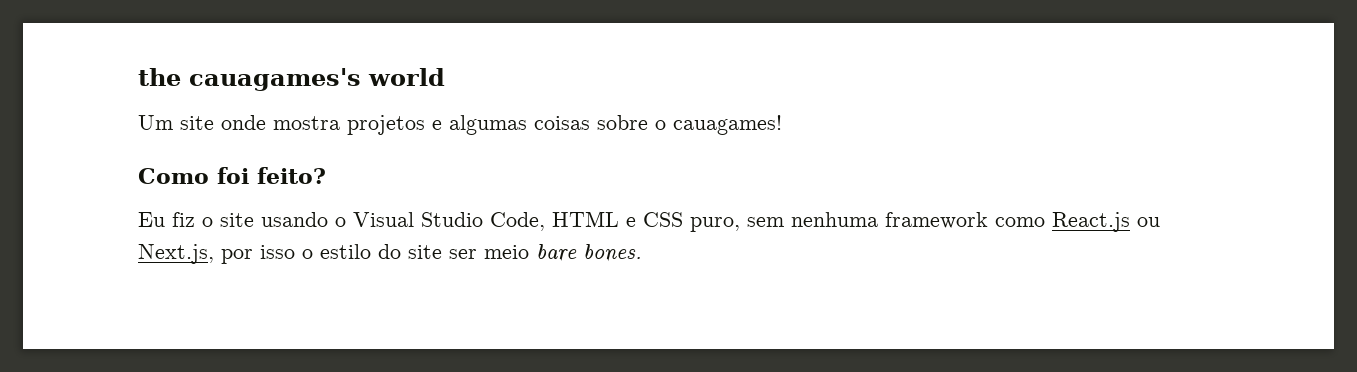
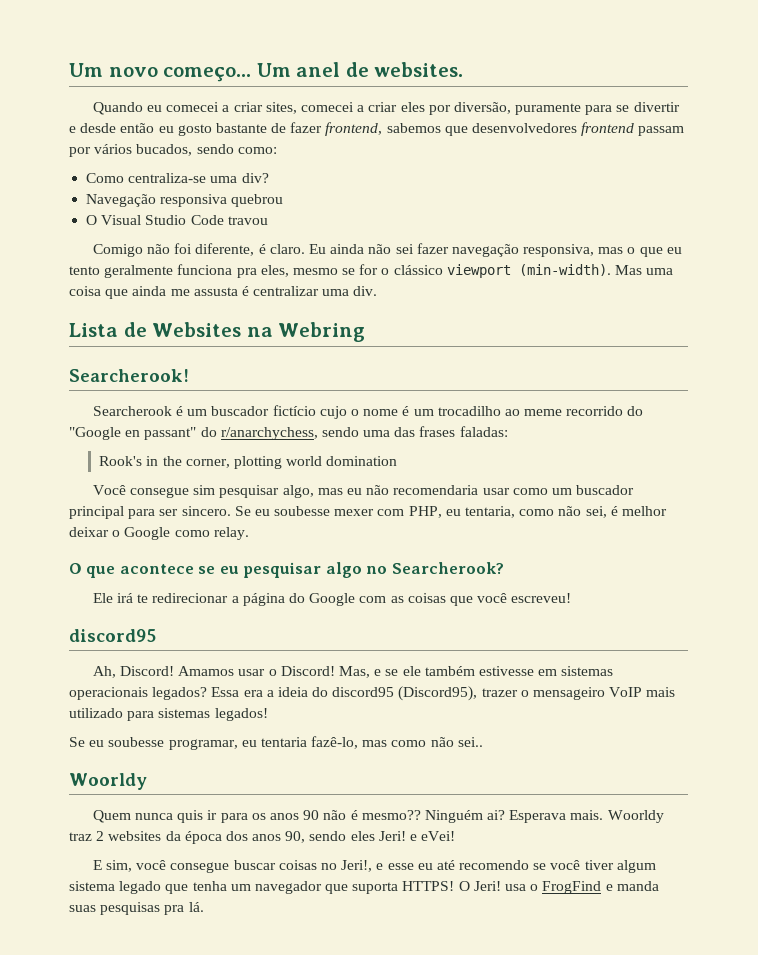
- the cauagames's world
- Um site onde mostra projetos e algumas coisas sobre o cauagames!
- Como foi feito?
- Eu fiz o site usando o Visual Studio Code, HTML e CSS puro, sem nenhuma framework como React.js ou Next.js, por isso o estilo do site ser meio bare bones.
+ Um novo começo... Um anel de websites.
+ Quando eu comecei a criar sites, comecei a criar eles por diversão, puramente para se divertir e desde então eu gosto bastante de fazer frontend, sabemos que desenvolvedores frontend passam por vários bucados, sendo como:
+ Como centraliza-se uma div?
+ Navegação responsiva quebrou
+ O Visual Studio Code travou
+ Comigo não foi diferente, é claro. Eu ainda não sei fazer navegação responsiva, mas o que eu tento geralmente funciona pra eles, mesmo se for o clássico viewport (min-width). Mas uma coisa que ainda me assusta é centralizar uma div.
+ Lista de Websites na Webring
+ Searcherook!
+ Searcherook é um buscador fictício cujo o nome é um trocadilho ao meme recorrido do "Google en passant" do r/anarchychess, sendo uma das frases faladas:
+ Rook's in the corner, plotting world domination
+ Você consegue sim pesquisar algo, mas eu não recomendaria usar como um buscador principal para ser sincero. Se eu soubesse mexer com PHP, eu tentaria, como não sei, é melhor deixar o Google como relay.
+ O que acontece se eu pesquisar algo no Searcherook?
+ Ele irá te redirecionar a página do Google com as coisas que você escreveu!
+ discord95
+ Ah, Discord! Amamos usar o Discord! Mas, e se ele também estivesse em sistemas operacionais legados? Essa era a ideia do discord95 (Discord95), trazer o mensageiro VoIP mais utilizado para sistemas legados!
+ Se eu soubesse programar, eu tentaria fazê-lo, mas como não sei..
+ Woorldy
+ Quem nunca quis ir para os anos 90 não é mesmo?? Ninguém ai? Esperava mais. Woorldy traz 2 websites da época dos anos 90, sendo eles Jeri! e eVei!
+ E sim, você consegue buscar coisas no Jeri!, e esse eu até recomendo se você tiver algum sistema legado que tenha um navegador que suporta HTTPS! O Jeri! usa o FrogFind e manda suas pesquisas pra lá.

